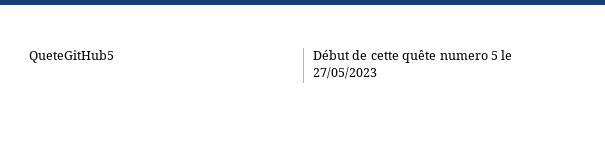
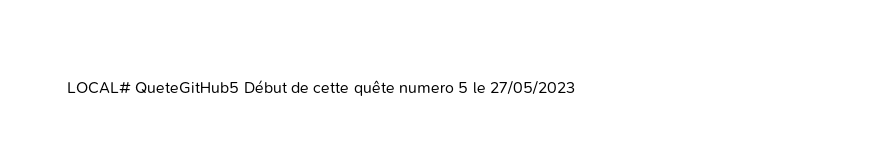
- QueteGitHub5
- Début de cette quête numero 5 le 27/05/2023
+ LOCAL# QueteGitHub5 Début de cette quête numero 5 le 27/05/2023

